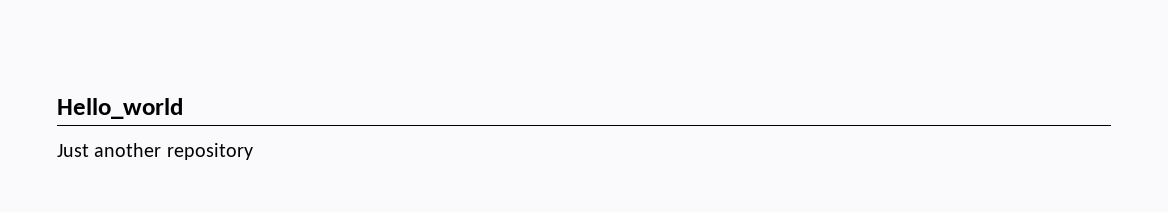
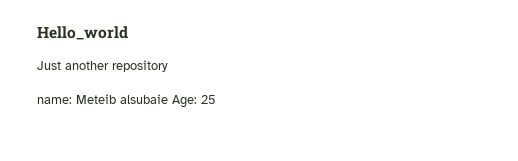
+ name: Meteib alsubaie Age: 25

